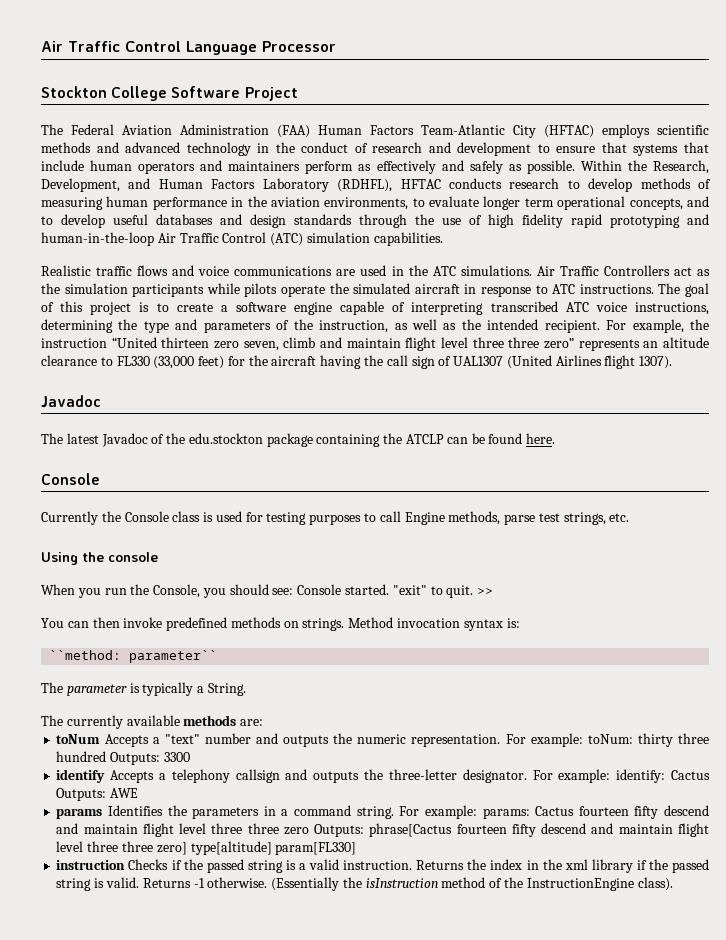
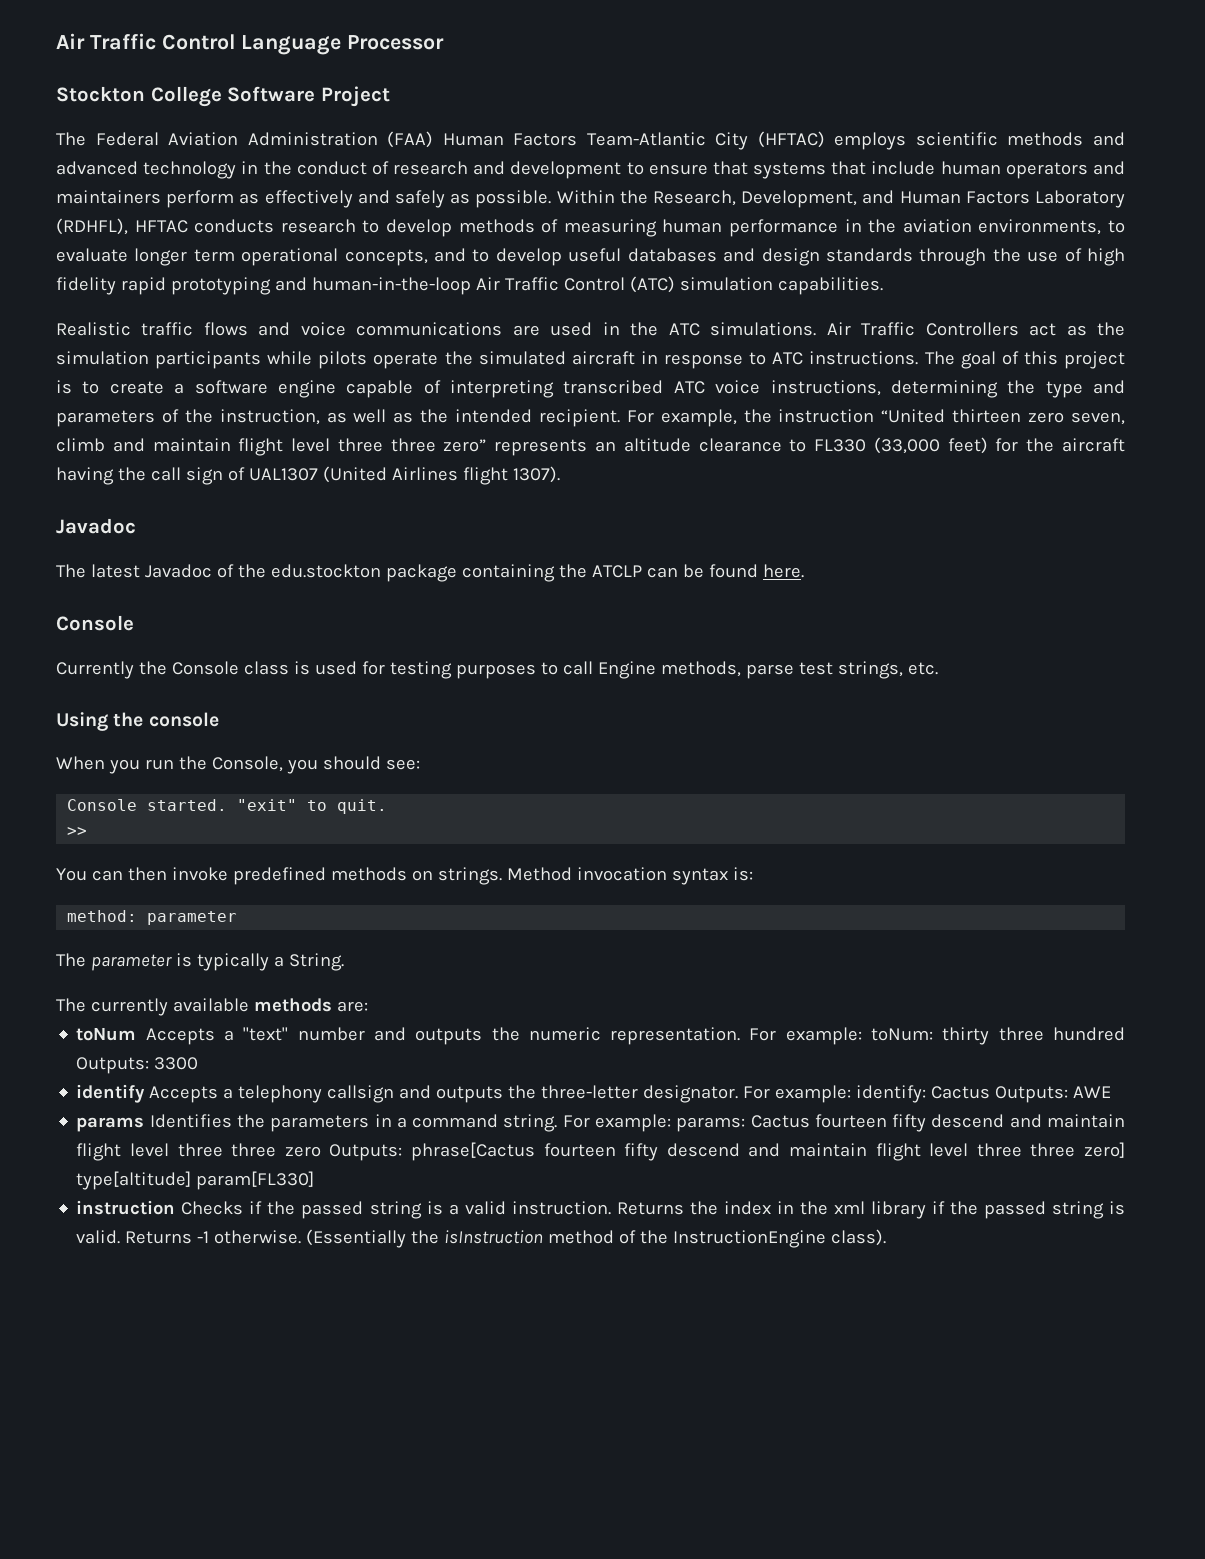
- When you run the Console, you should see: Console started.
+ When you run the Console, you should see:
+ Console started.
- "exit" to quit. >>
+ "exit" to quit.
+ >>
- ``method: parameter``
+ method: parameter

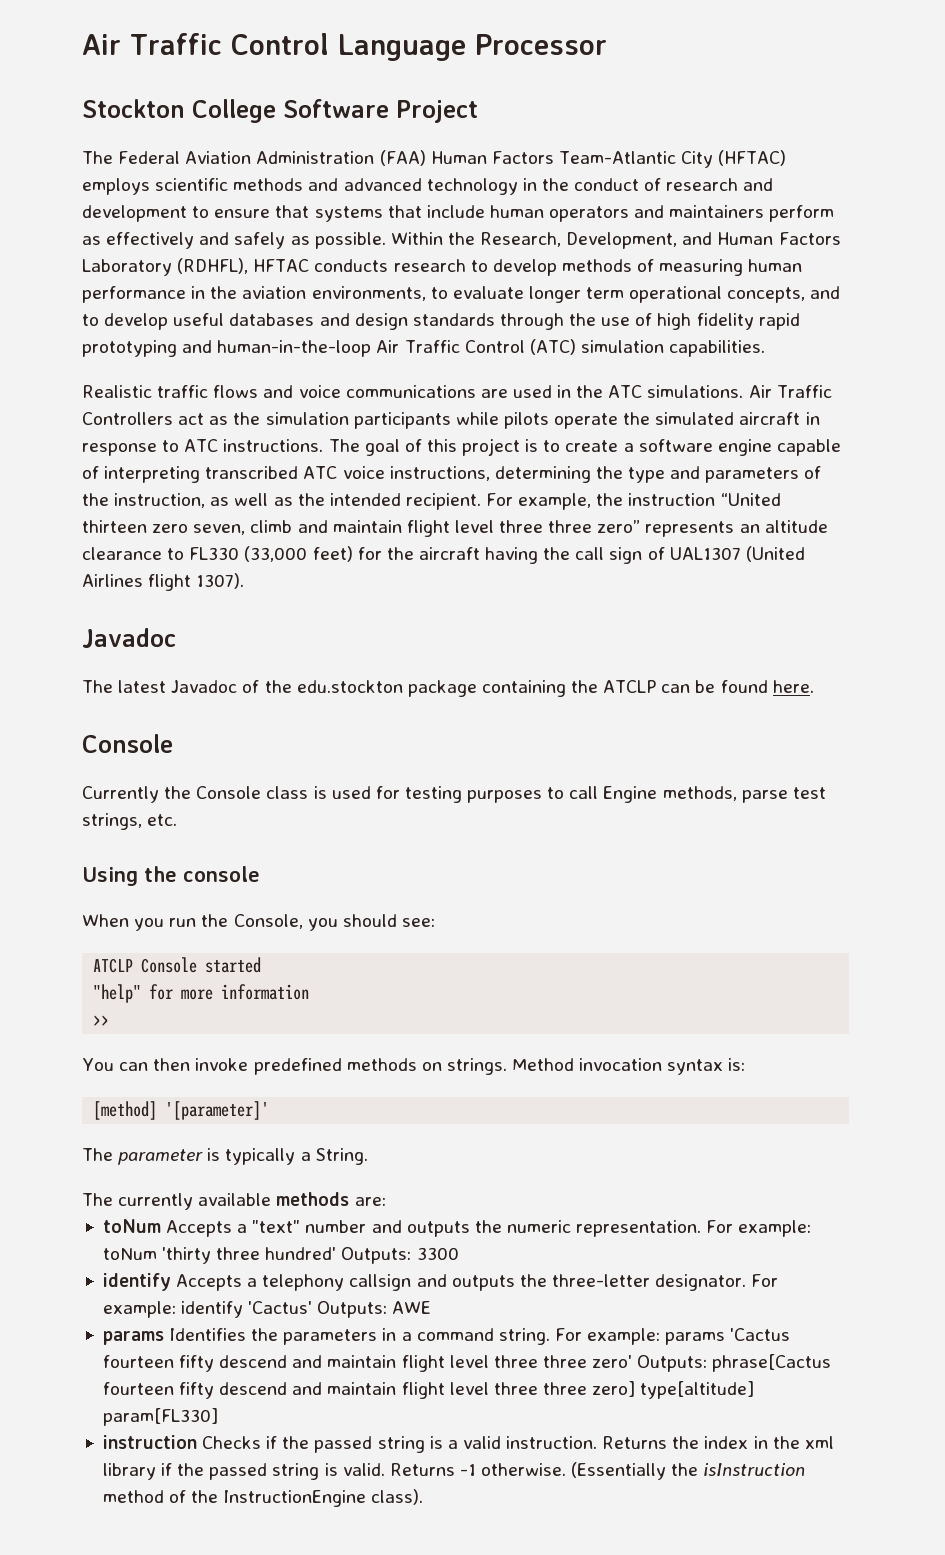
- Console started. "exit" to quit.
+ ATCLP Console started
+ "help" for more information
- method: parameter
+ [method] '[parameter]'
- For example: toNum: thirty three hundred Outputs: 3300
+ For example: toNum 'thirty three hundred' Outputs: 3300
- For example: identify: Cactus Outputs: AWE
+ For example: identify 'Cactus' Outputs: AWE
- For example: params: Cactus fourteen fifty descend and maintain flight level three three zero Outputs: phrase[Cactus fourteen fifty descend and maintain flight level three three zero] type[altitude] param[FL330]
+ For example: params 'Cactus fourteen fifty descend and maintain flight level three three zero' Outputs: phrase[Cactus fourteen fifty descend and maintain flight level three three zero] type[altitude] param[FL330]

